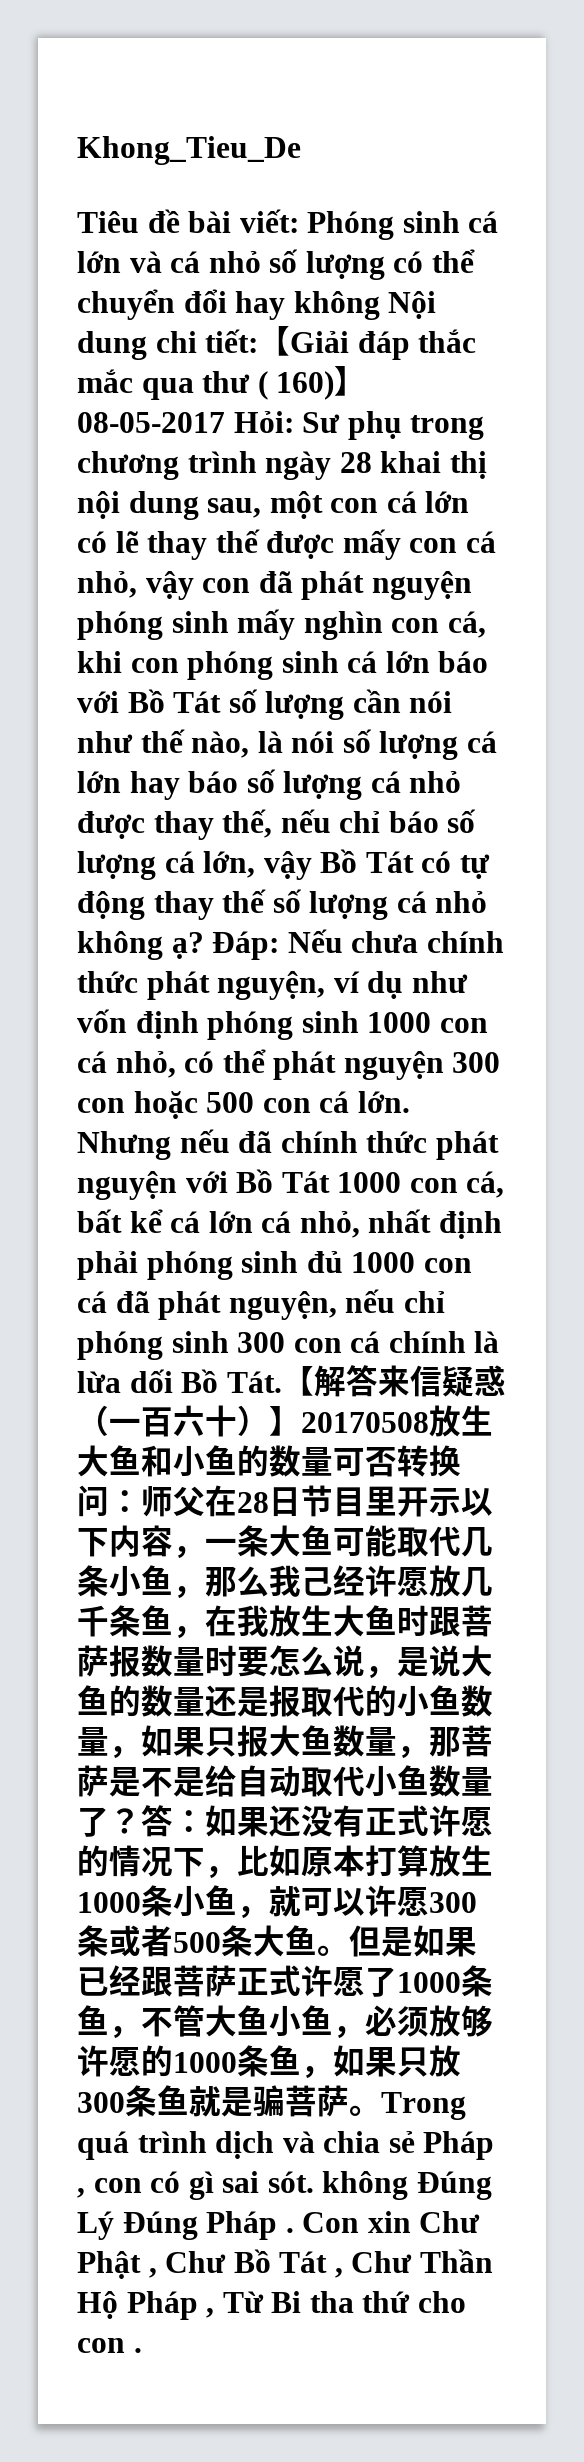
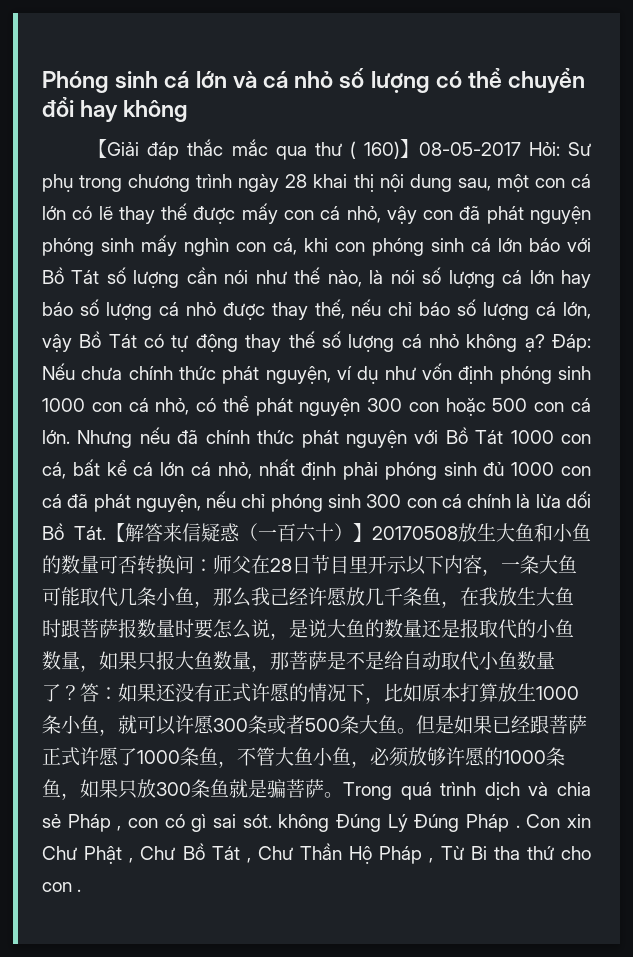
- Khong_Tieu_De
- Tiêu đề bài viết: Phóng sinh cá lớn và cá nhỏ số lượng có thể chuyển đổi hay không Nội dung chi tiết:【Giải đáp thắc mắc qua thư ( 160)】08-05-2017 Hỏi:
+ Phóng sinh cá lớn và cá nhỏ số lượng có thể chuyển đổi hay không
+ 【Giải đáp thắc mắc qua thư ( 160)】08-05-2017 Hỏi:

